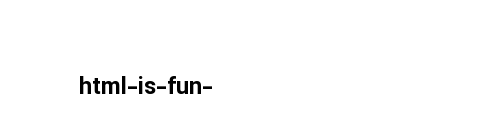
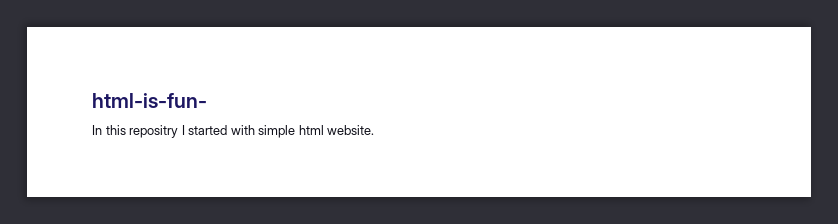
+ In this repositry I started with simple html website.

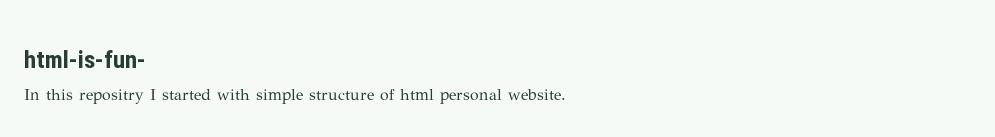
- In this repositry I started with simple html website.
+ In this repositry I started with simple structure of html personal website.

